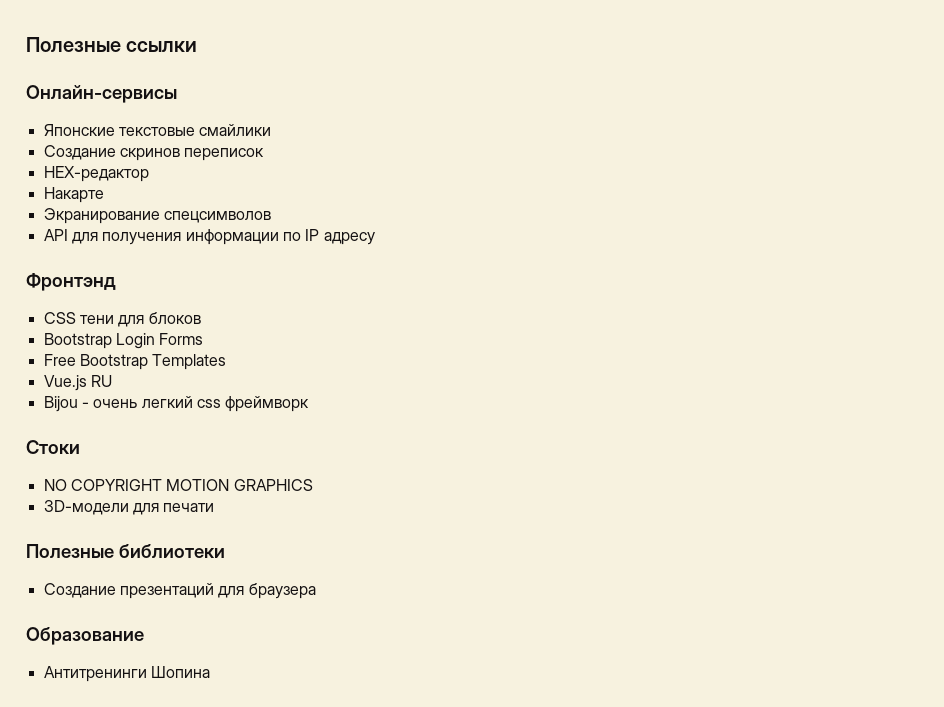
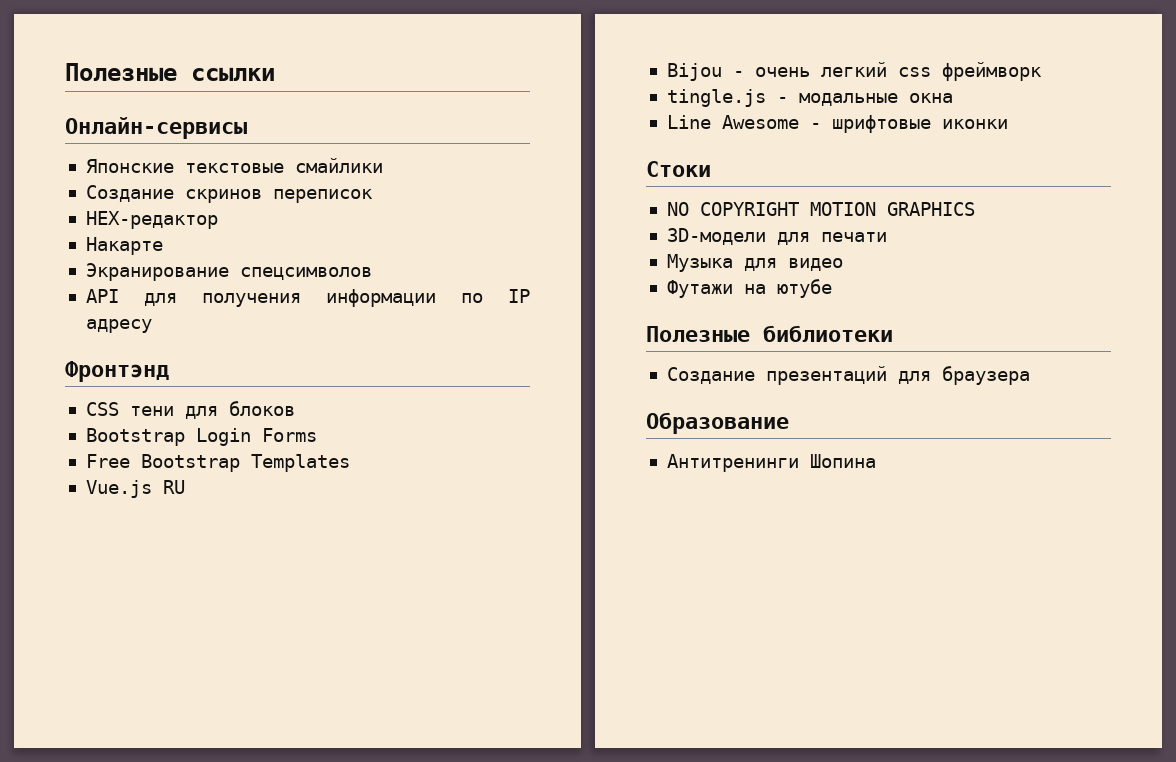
+ tingle.js - модальные окна
+ Line Awesome - шрифтовые иконки
+ Музыка для видео
+ Футажи на ютубе

